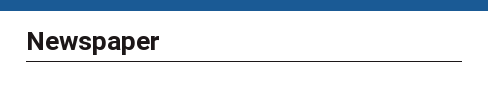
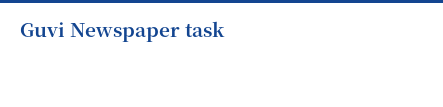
- Newspaper
+ Guvi Newspaper task

